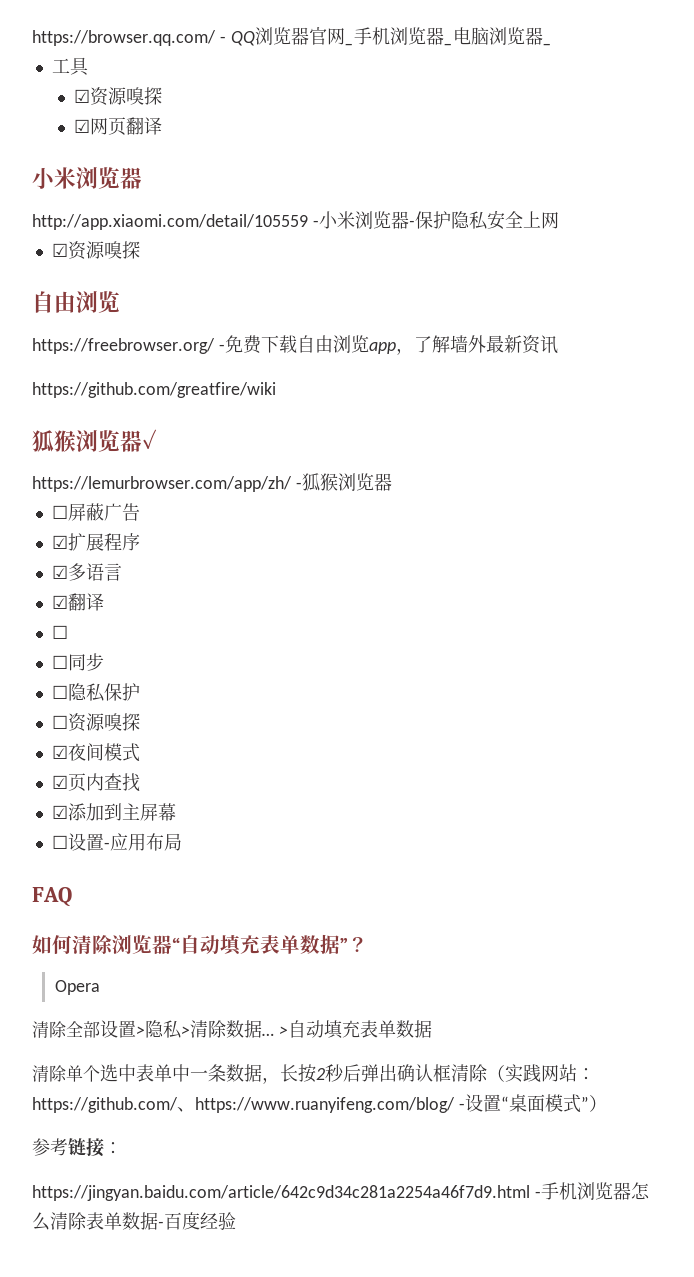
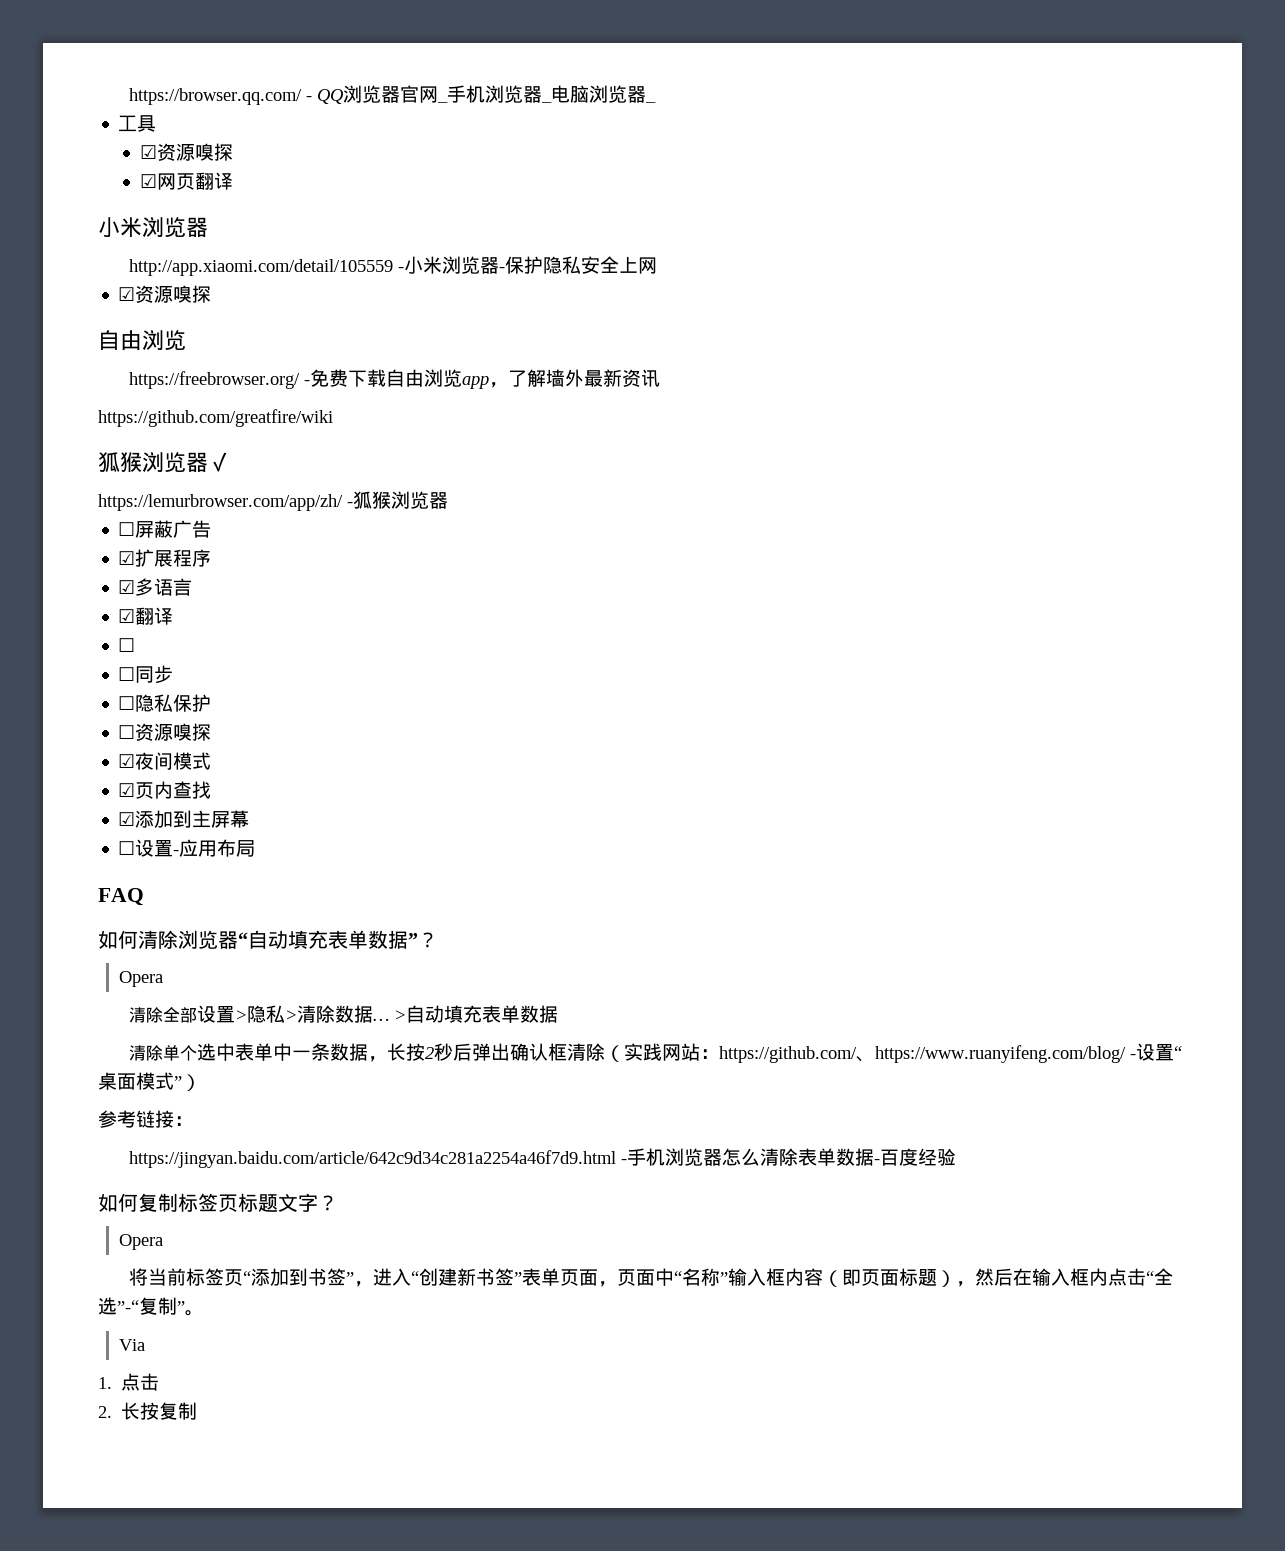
+ 如何复制标签页标题文字？
+ Opera
+ 将当前标签页“添加到书签”，进入“创建新书签”表单页面，页面中“名称”输入框内容（即页面标题），然后在输入框内点击“全选”-“复制”。
+ Via
+ 1.点击
+ 2.长按复制

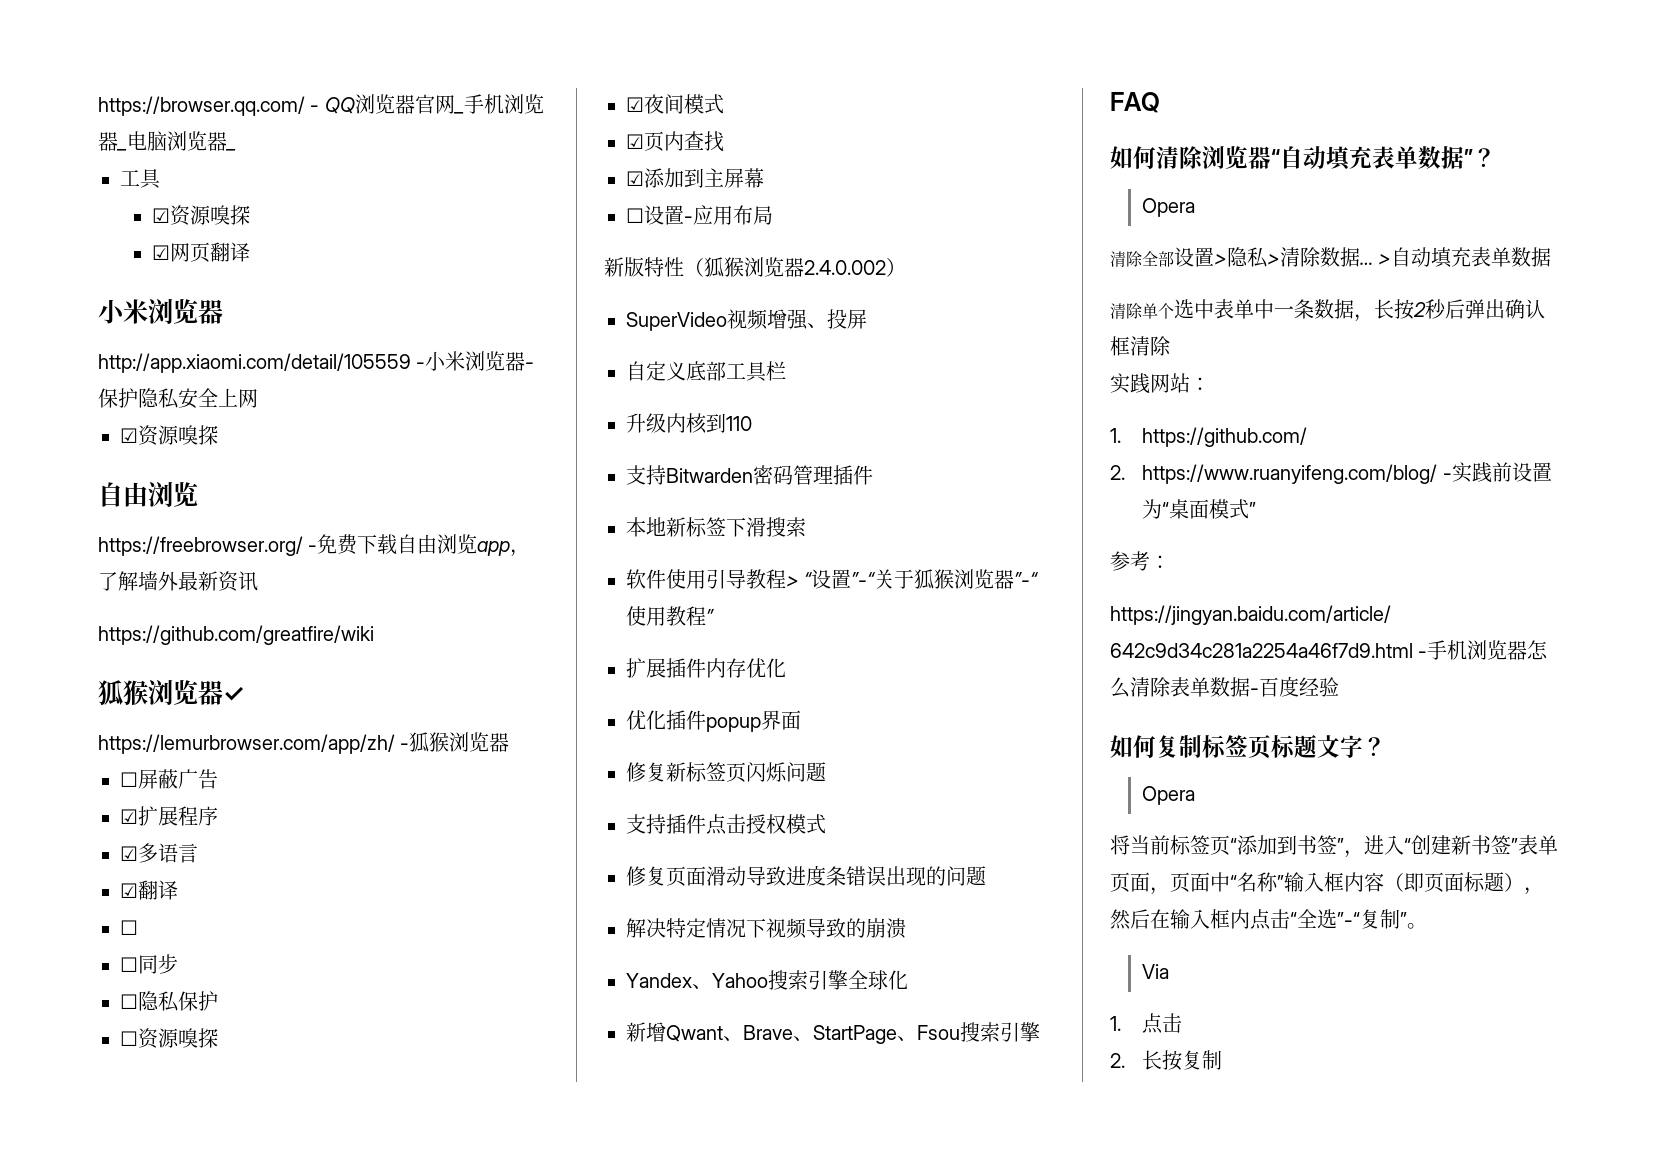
+ 新版特性（狐猴浏览器2.4.0.002）
+ SuperVideo视频增强、投屏
+ 自定义底部工具栏
+ 升级内核到110
+ 支持Bitwarden密码管理插件
+ 本地新标签下滑搜索
+ 软件使用引导教程> “设置”-“关于狐猴浏览器”-“使用教程”
+ 扩展插件内存优化
+ 优化插件popup界面
+ 修复新标签页闪烁问题
+ 支持插件点击授权模式
+ 修复页面滑动导致进度条错误出现的问题
+ 解决特定情况下视频导致的崩溃
+ Yandex、Yahoo搜索引擎全球化
+ 新增Qwant、Brave、StartPage、Fsou搜索引擎
- 清除单个选中表单中一条数据，长按2秒后弹出确认框清除（实践网站：https://github.com/、https://www.ruanyifeng.com/blog/ -设置“桌面模式”）
+ 清除单个选中表单中一条数据，长按2秒后弹出确认框清除
+ 实践网站：
+ 1. https://github.com/
+ 2. https://www.ruanyifeng.com/blog/ -实践前设置为“桌面模式”
- 参考链接：
+ 参考：

